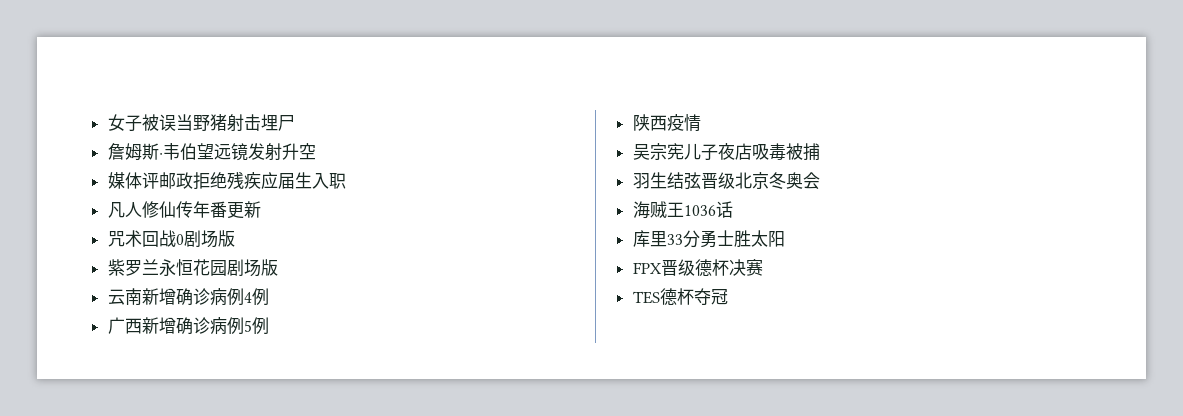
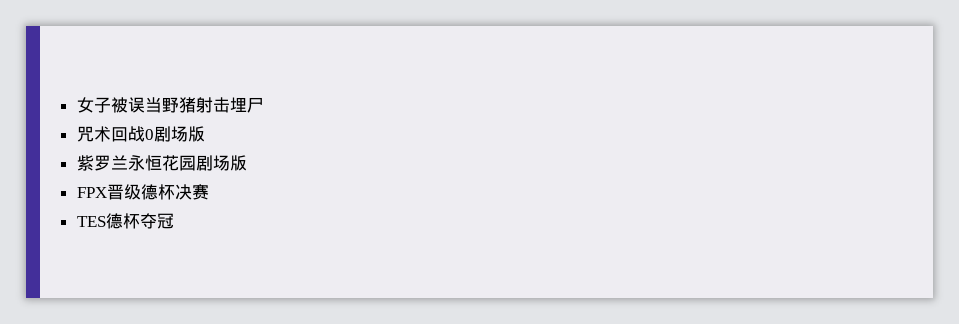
- 詹姆斯·韦伯望远镜发射升空
- 媒体评邮政拒绝残疾应届生入职
- 凡人修仙传年番更新
- 云南新增确诊病例4例
- 广西新增确诊病例5例
- 陕西疫情
- 吴宗宪儿子夜店吸毒被捕
- 羽生结弦晋级北京冬奥会
- 海贼王1036话
- 库里33分勇士胜太阳

